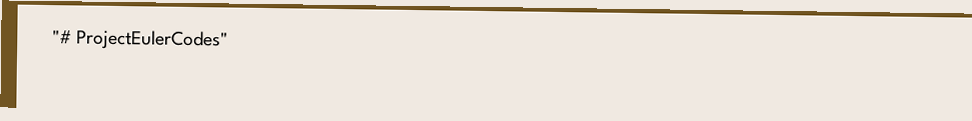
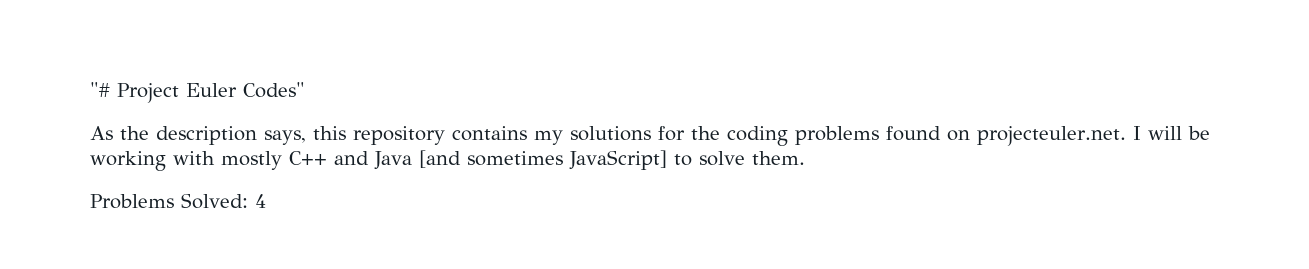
- "# ProjectEulerCodes"
+ "# Project Euler Codes"
+ As the description says, this repository contains my solutions for the coding problems found on projecteuler.net. I will be working with mostly C++ and Java [and sometimes JavaScript] to solve them.
+ Problems Solved: 4

